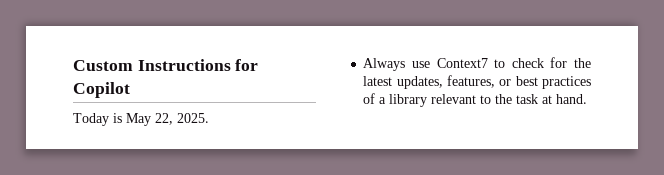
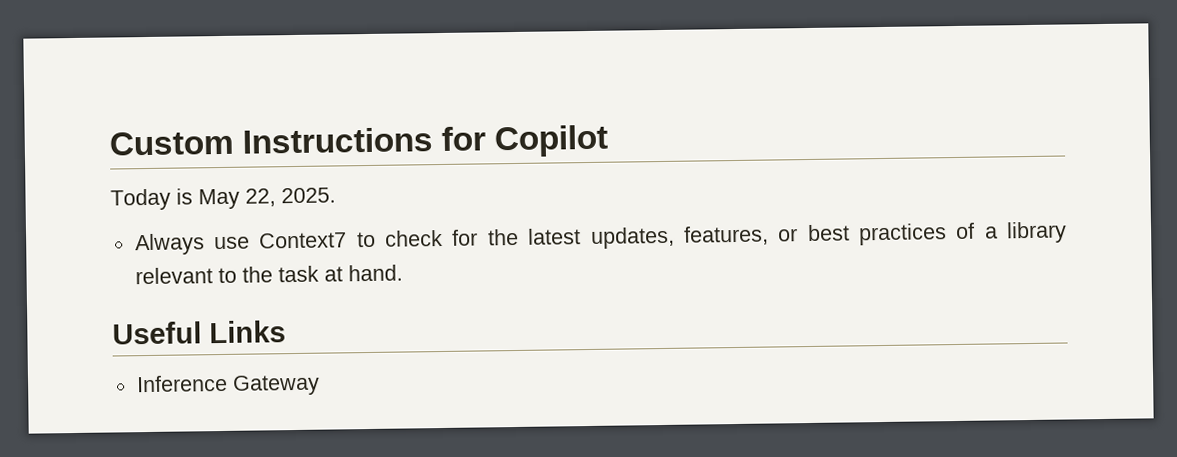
+ Useful Links
+ Inference Gateway

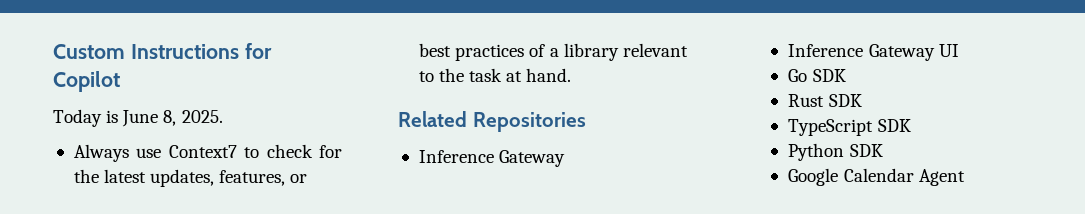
- Today is May 22, 2025.
+ Today is June 8, 2025.
- Useful Links
+ Related Repositories
  Inference Gateway
+ Inference Gateway UI
+ Go SDK
+ Rust SDK
+ TypeScript SDK
+ Python SDK
+ Google Calendar Agent

